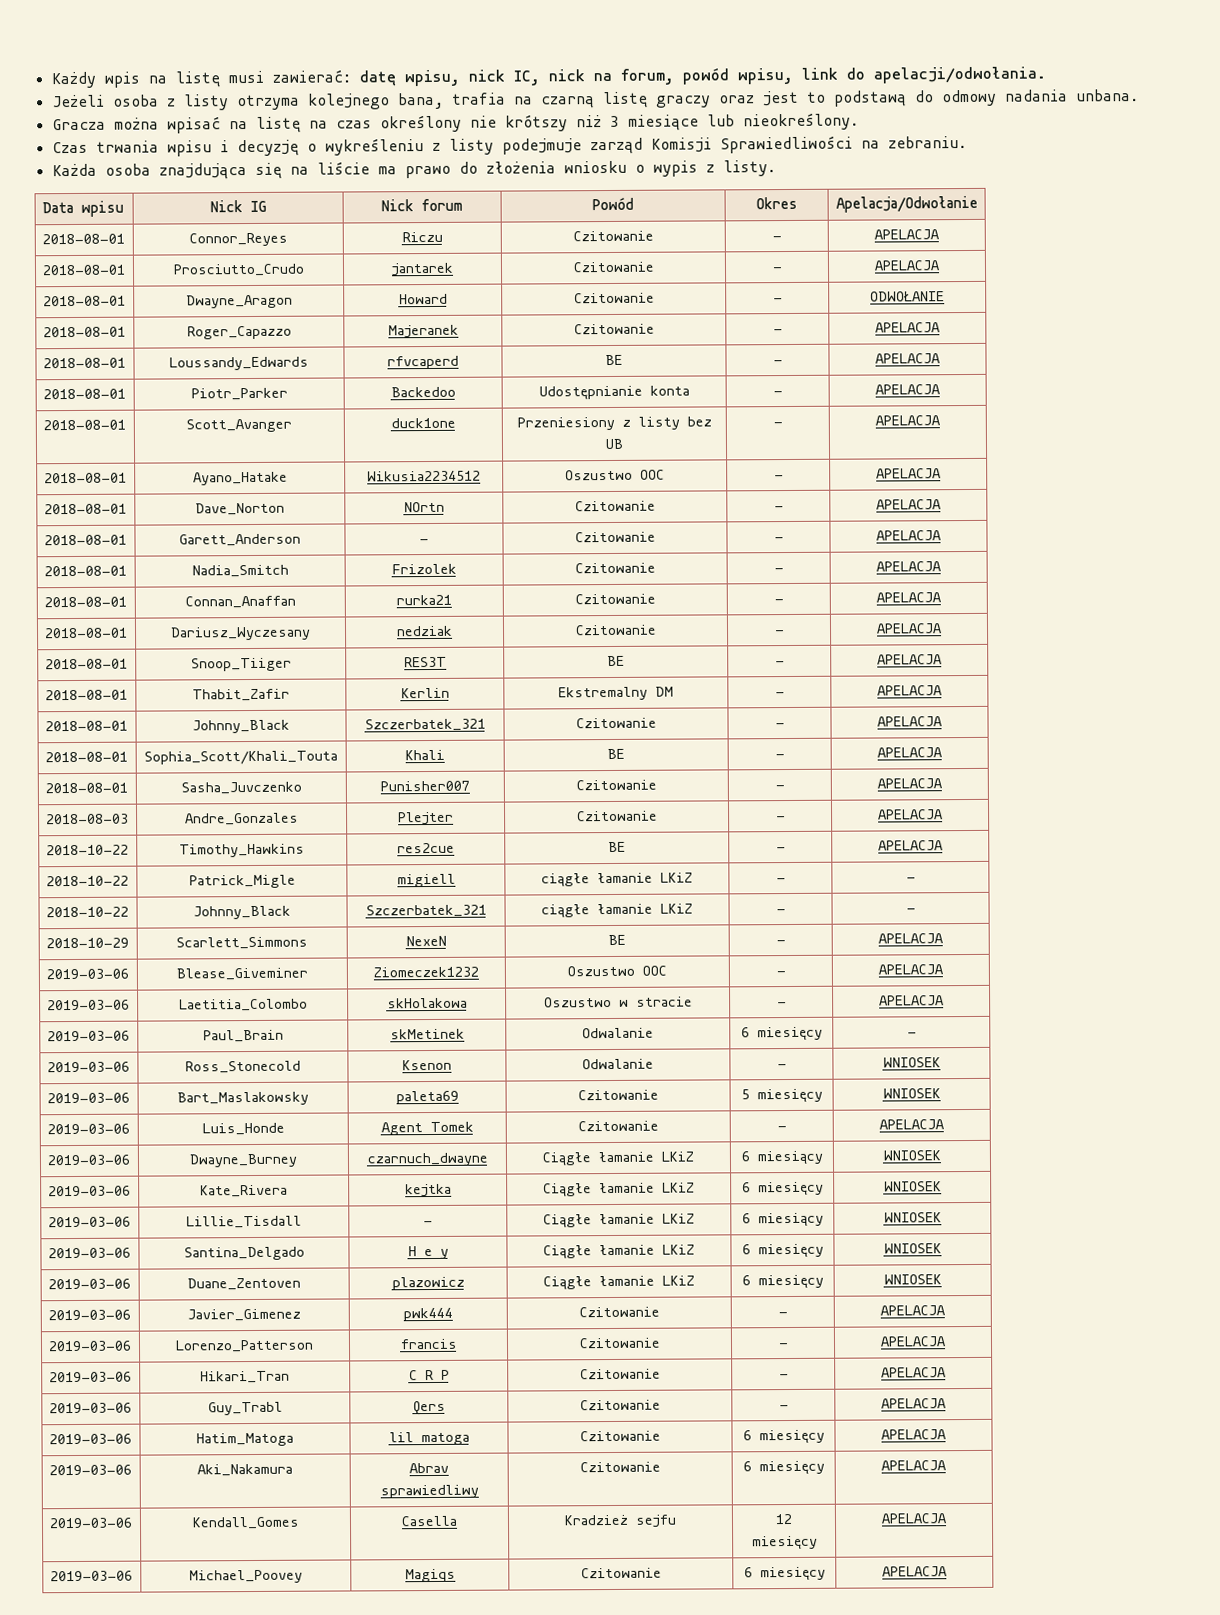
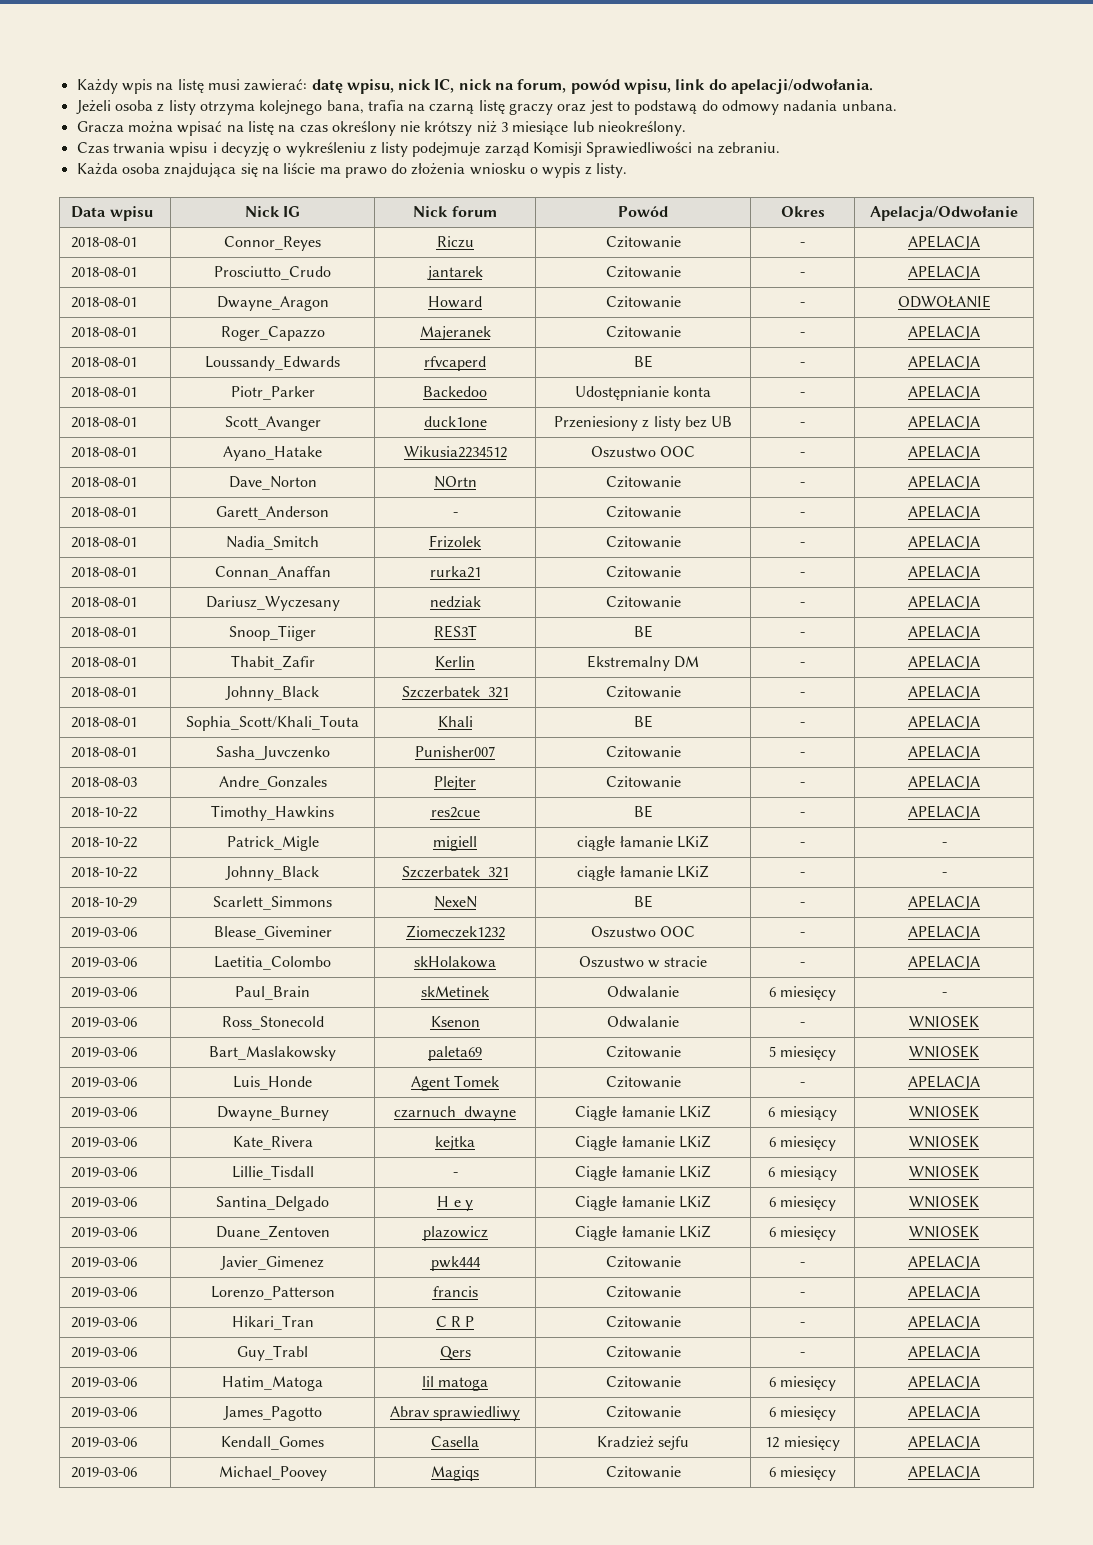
- 2019-03-06 | Aki_Nakamura | Abrav sprawiedliwy | Czitowanie | 6 miesięcy | APELACJA
+ 2019-03-06 | James_Pagotto | Abrav sprawiedliwy | Czitowanie | 6 miesięcy | APELACJA

